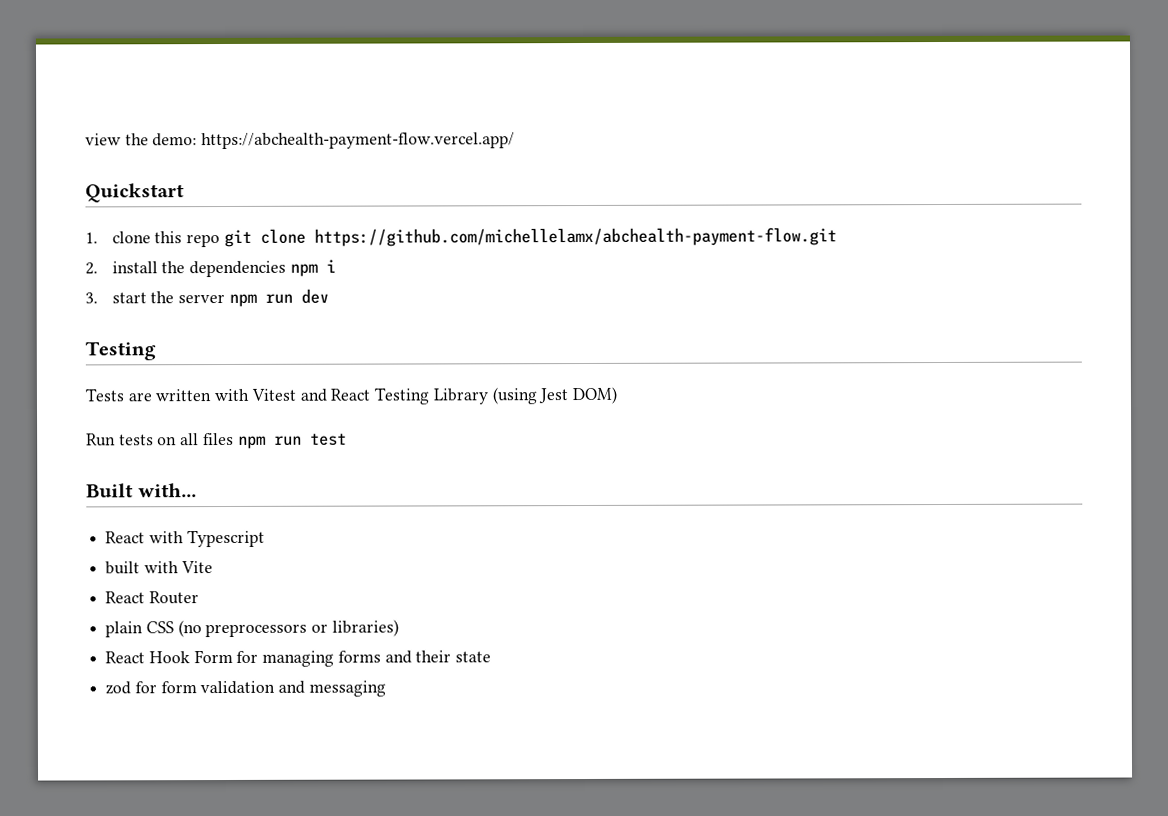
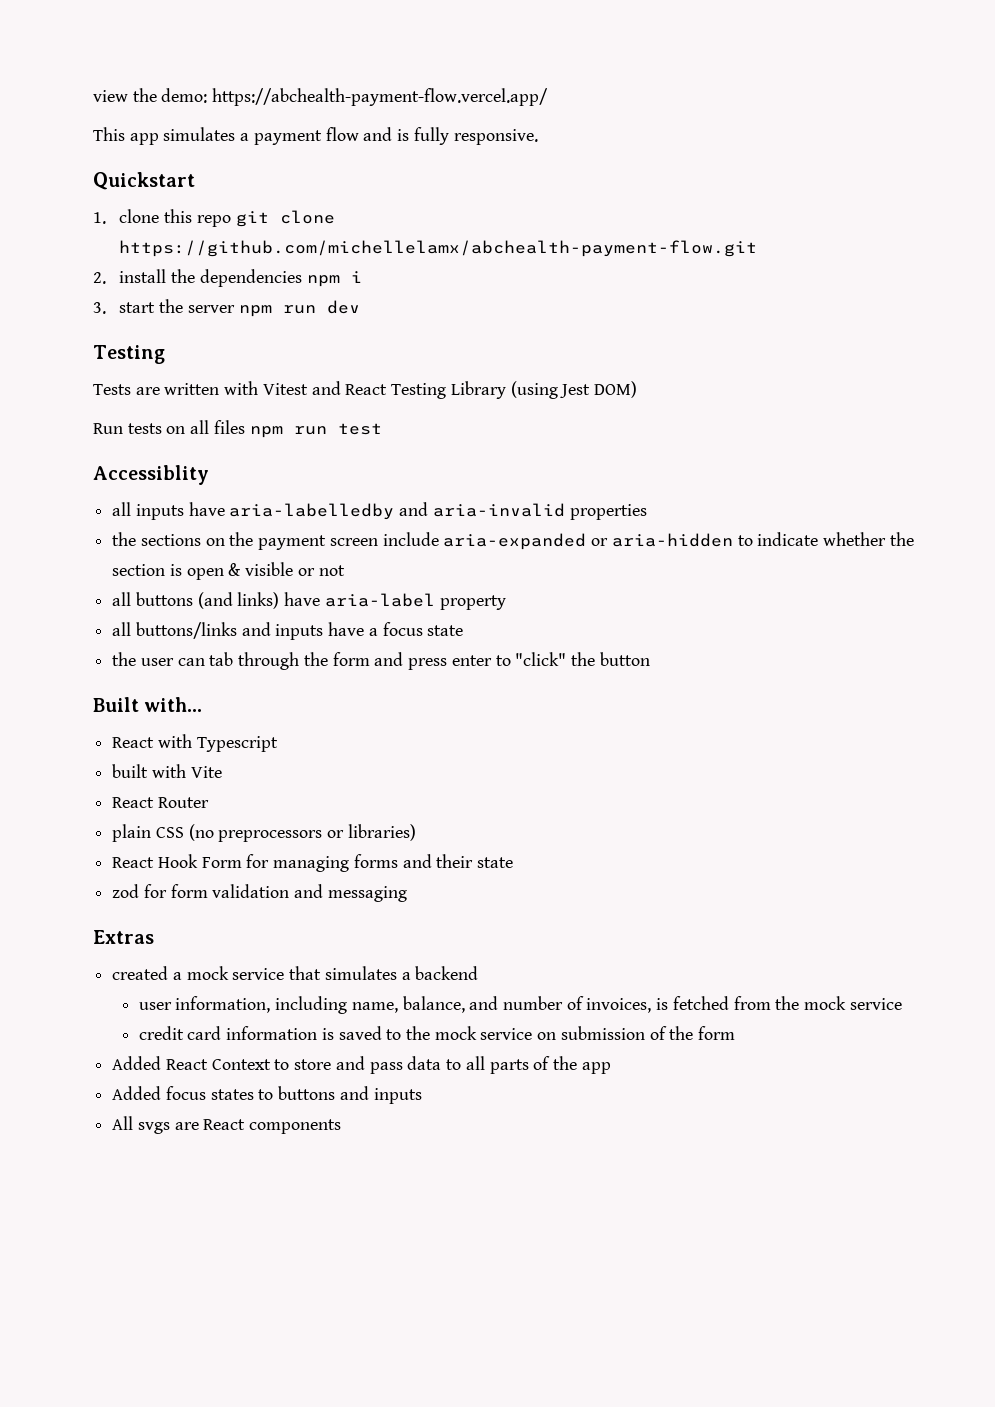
+ This app simulates a payment flow and is fully responsive.
+ Accessiblity
+ all inputs have aria-labelledby and aria-invalid properties
+ the sections on the payment screen include aria-expanded or aria-hidden to indicate whether the section is open & visible or not
+ all buttons (and links) have aria-label property
+ all buttons/links and inputs have a focus state
+ the user can tab through the form and press enter to "click" the button
+ Extras
+ created a mock service that simulates a backend
+ user information, including name, balance, and number of invoices, is fetched from the mock service
+ credit card information is saved to the mock service on submission of the form
+ Added React Context to store and pass data to all parts of the app
+ Added focus states to buttons and inputs
+ All svgs are React components

